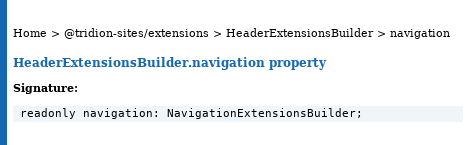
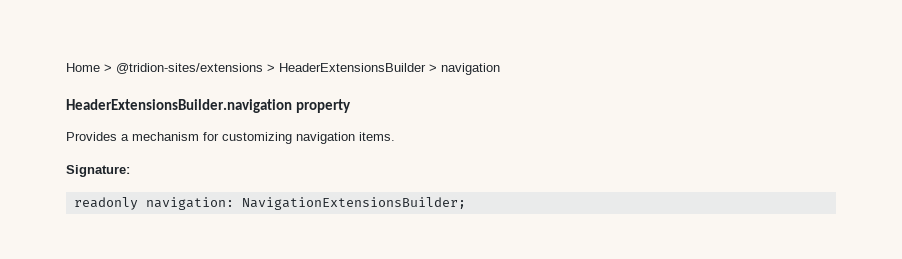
+ Provides a mechanism for customizing navigation items.

